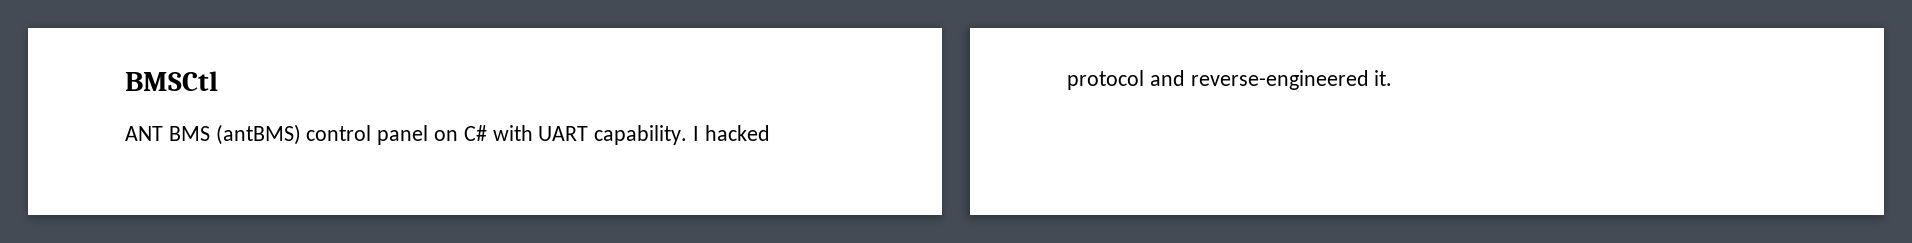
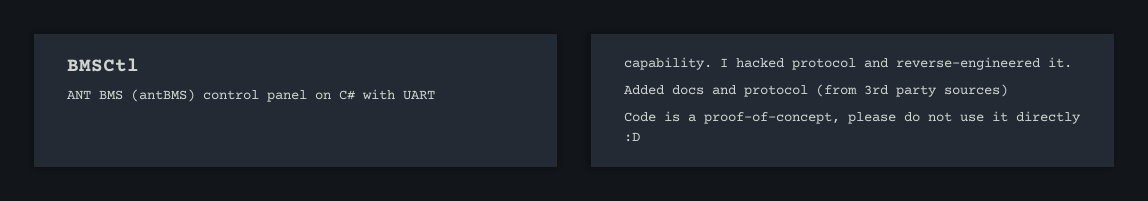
+ Added docs and protocol (from 3rd party sources)
+ Code is a proof-of-concept, please do not use it directly :D

